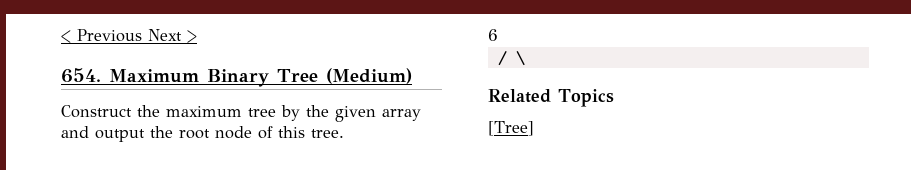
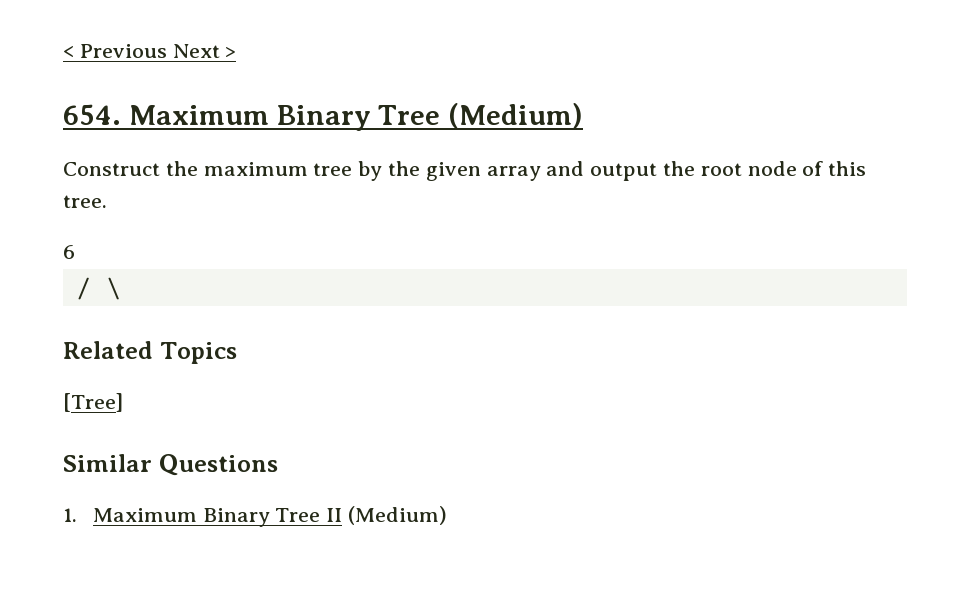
+ Similar Questions
+ 1. Maximum Binary Tree II (Medium)

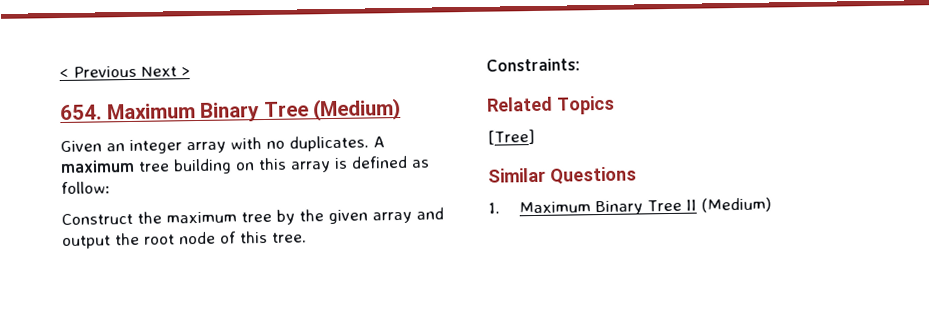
+ Given an integer array with no duplicates. A maximum tree building on this array is defined as follow:
- 6
- / \
+ Constraints:

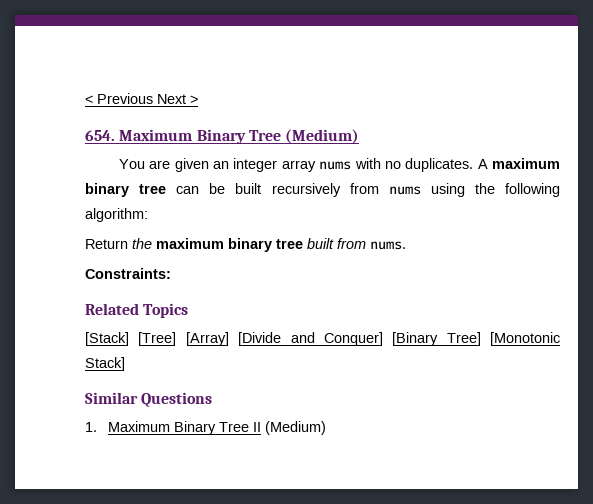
- Given an integer array with no duplicates.
+ You are given an integer array nums with no duplicates.
- A maximum tree building on this array is defined as follow:
- Construct the maximum tree by the given array and output the root node of this tree.
+ A maximum binary tree can be built recursively from nums using the following algorithm:
+ Return the maximum binary tree built from nums.
- [Tree]
+ [Stack] [Tree] [Array] [Divide and Conquer] [Binary Tree] [Monotonic Stack]

